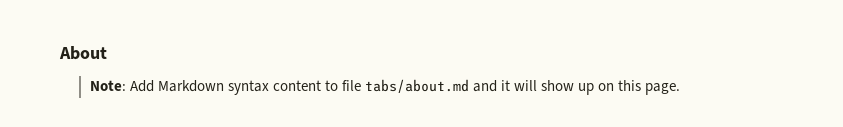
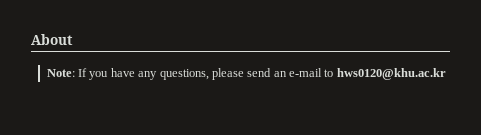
- Note: Add Markdown syntax content to file tabs/about.md and it will show up on this page.
+ Note: If you have any questions, please send an e-mail to hws0120@khu.ac.kr

